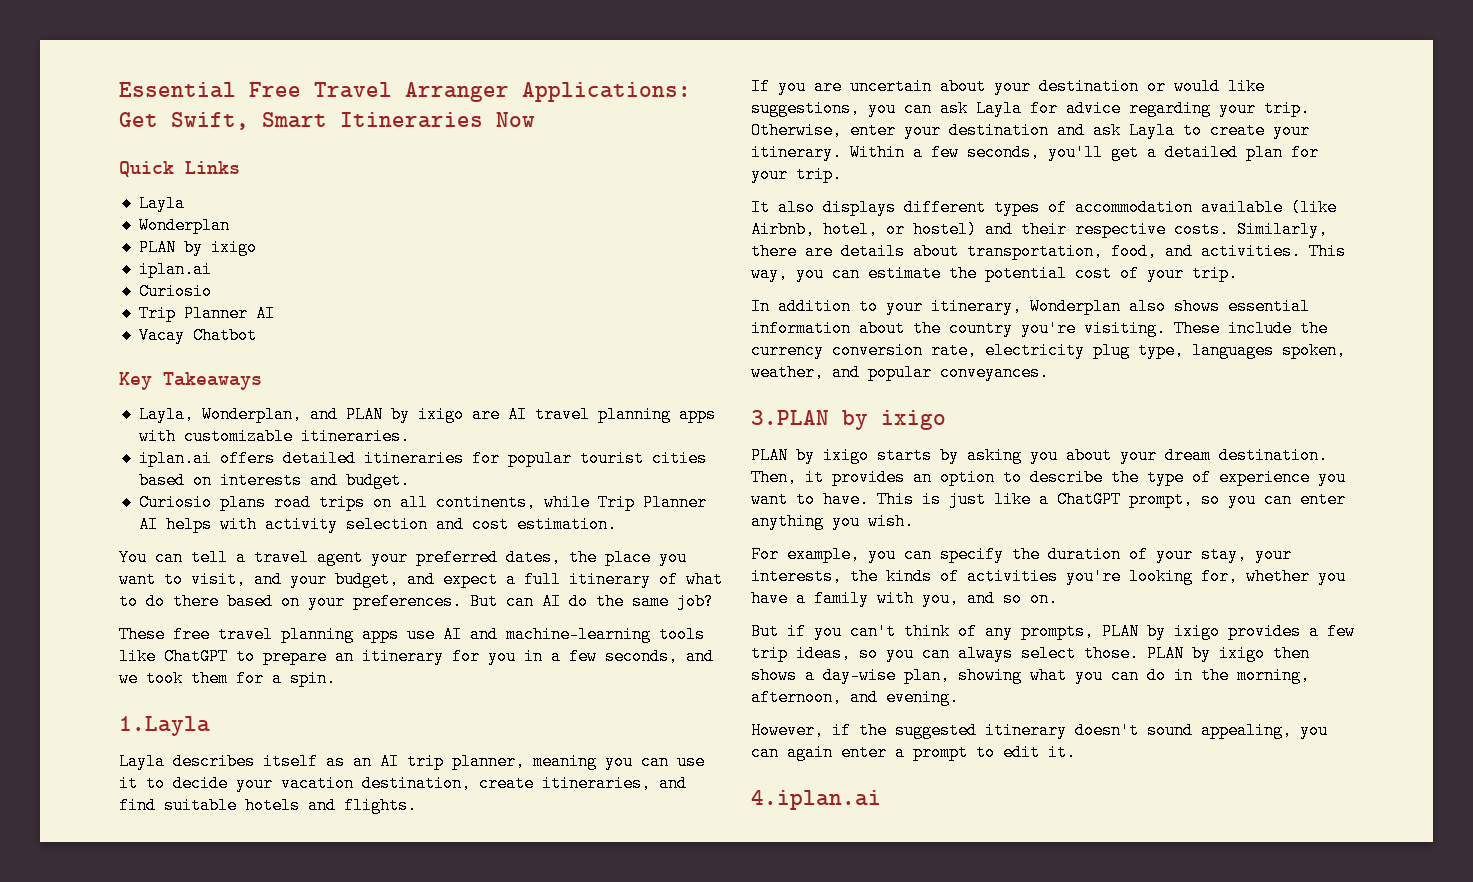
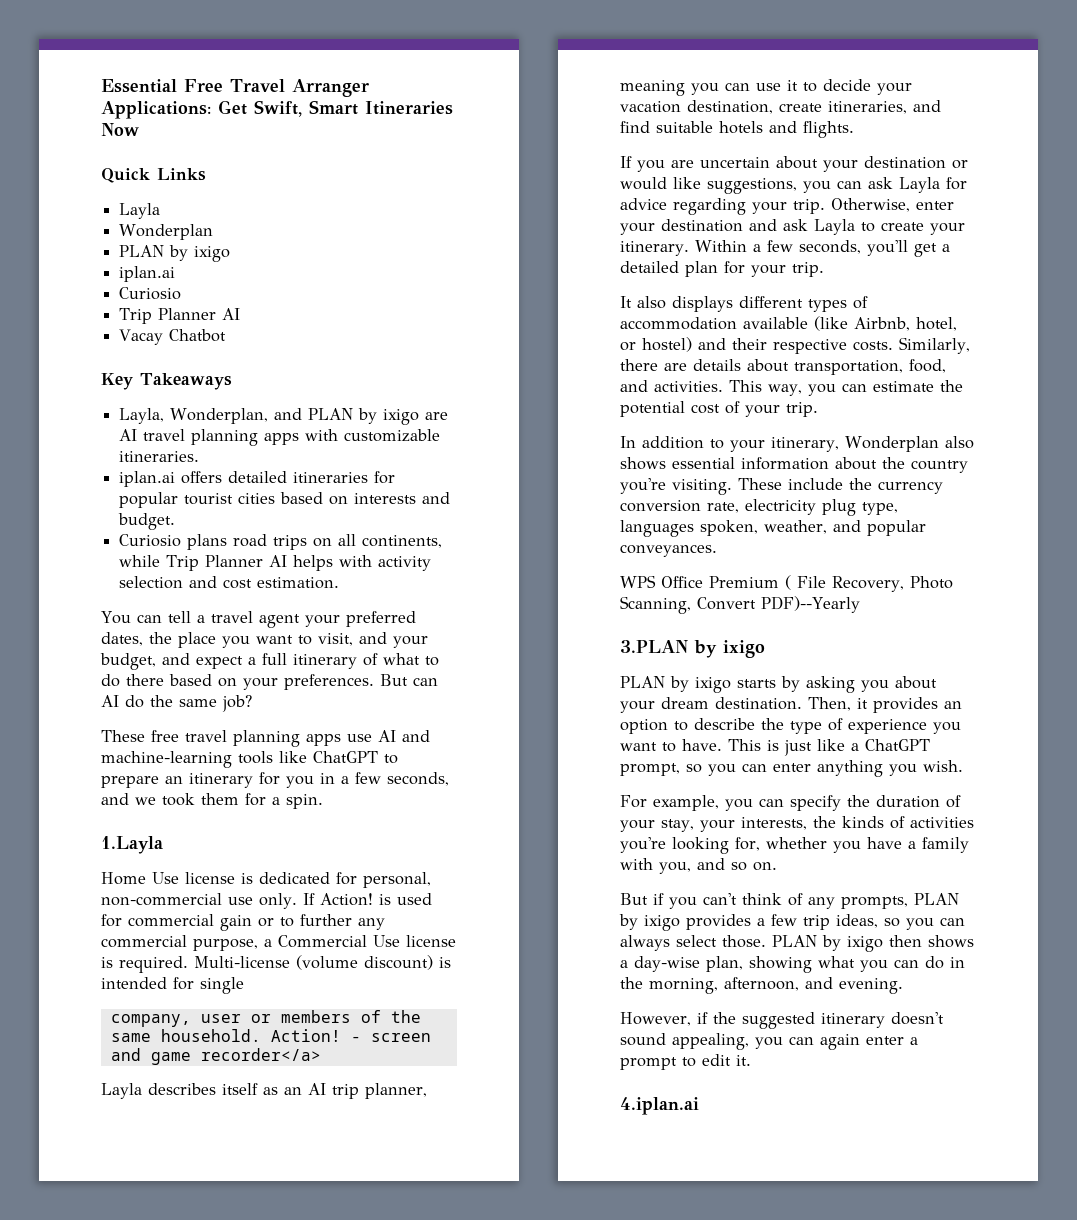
+ Home Use license is dedicated for personal, non-commercial use only. If Action! is used for commercial gain or to further any commercial purpose, a Commercial Use license is required. Multi-license (volume discount) is intended for single
+ company, user or members of the same household. Action! - screen and game recorder</a>
+ WPS Office Premium ( File Recovery, Photo Scanning, Convert PDF)--Yearly

